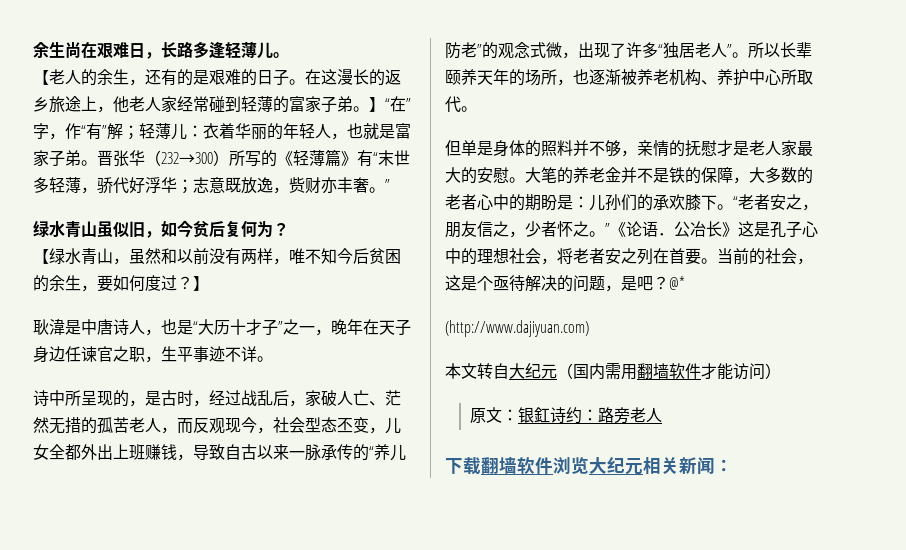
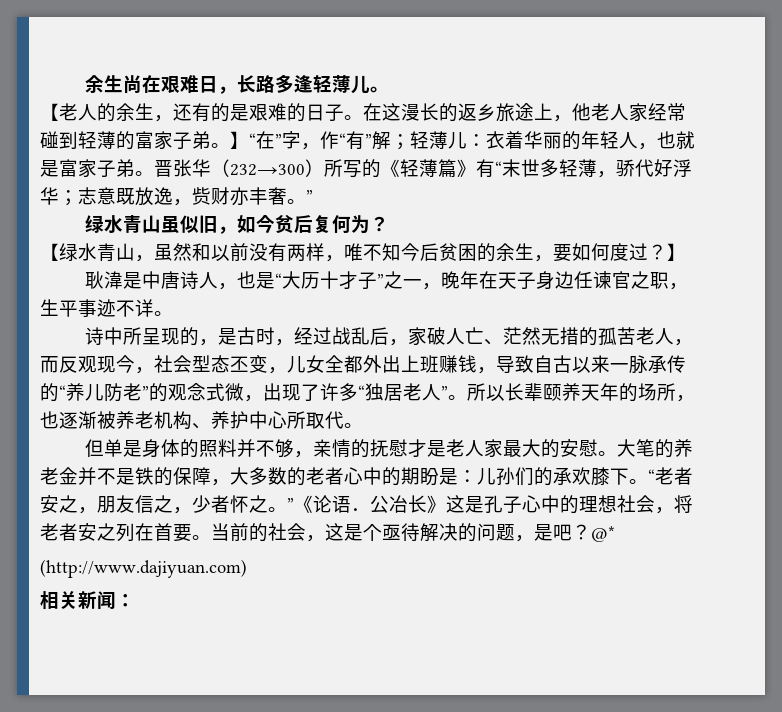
- 本文转自大纪元（国内需用翻墙软件才能访问）
- 原文：银釭诗约：路旁老人
- 下载翻墙软件浏览大纪元相关新闻：
+ 相关新闻：

